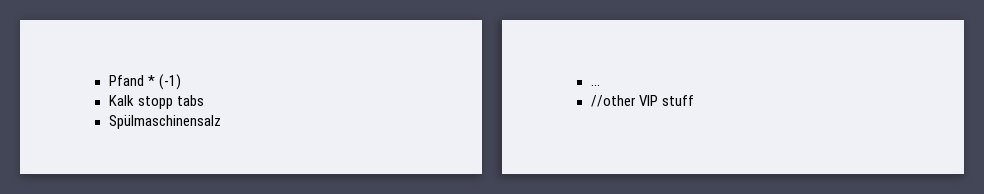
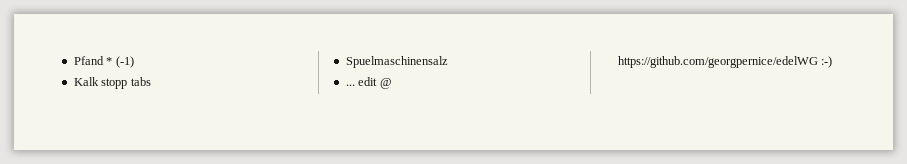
- Spülmaschinensalz
+ Spuelmaschinensalz
- ...
- //other VIP stuff
+ ... edit @ https://github.com/georgpernice/edelWG :-)

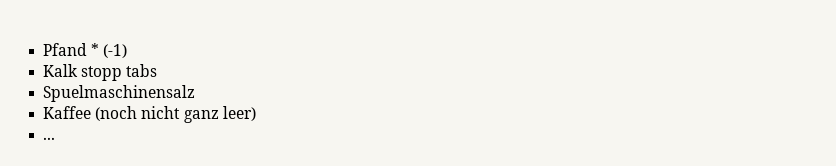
- ... edit @ https://github.com/georgpernice/edelWG :-)
+ Kaffee (noch nicht ganz leer)
+ ...

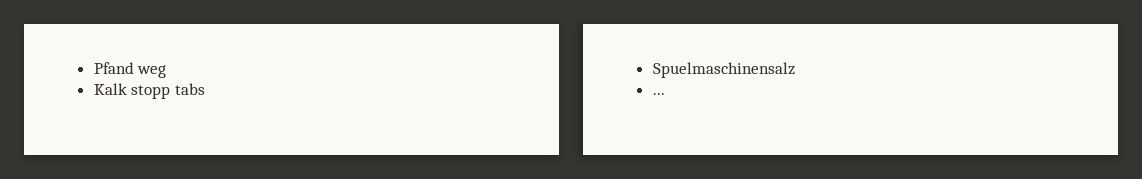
- Pfand * (-1)
+ Pfand weg
- Kaffee (noch nicht ganz leer)

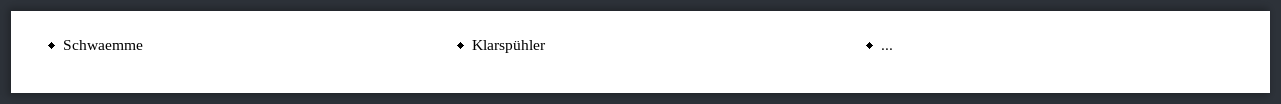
- Pfand weg
- Kalk stopp tabs
- Spuelmaschinensalz
+ Schwaemme
+ Klarspühler

